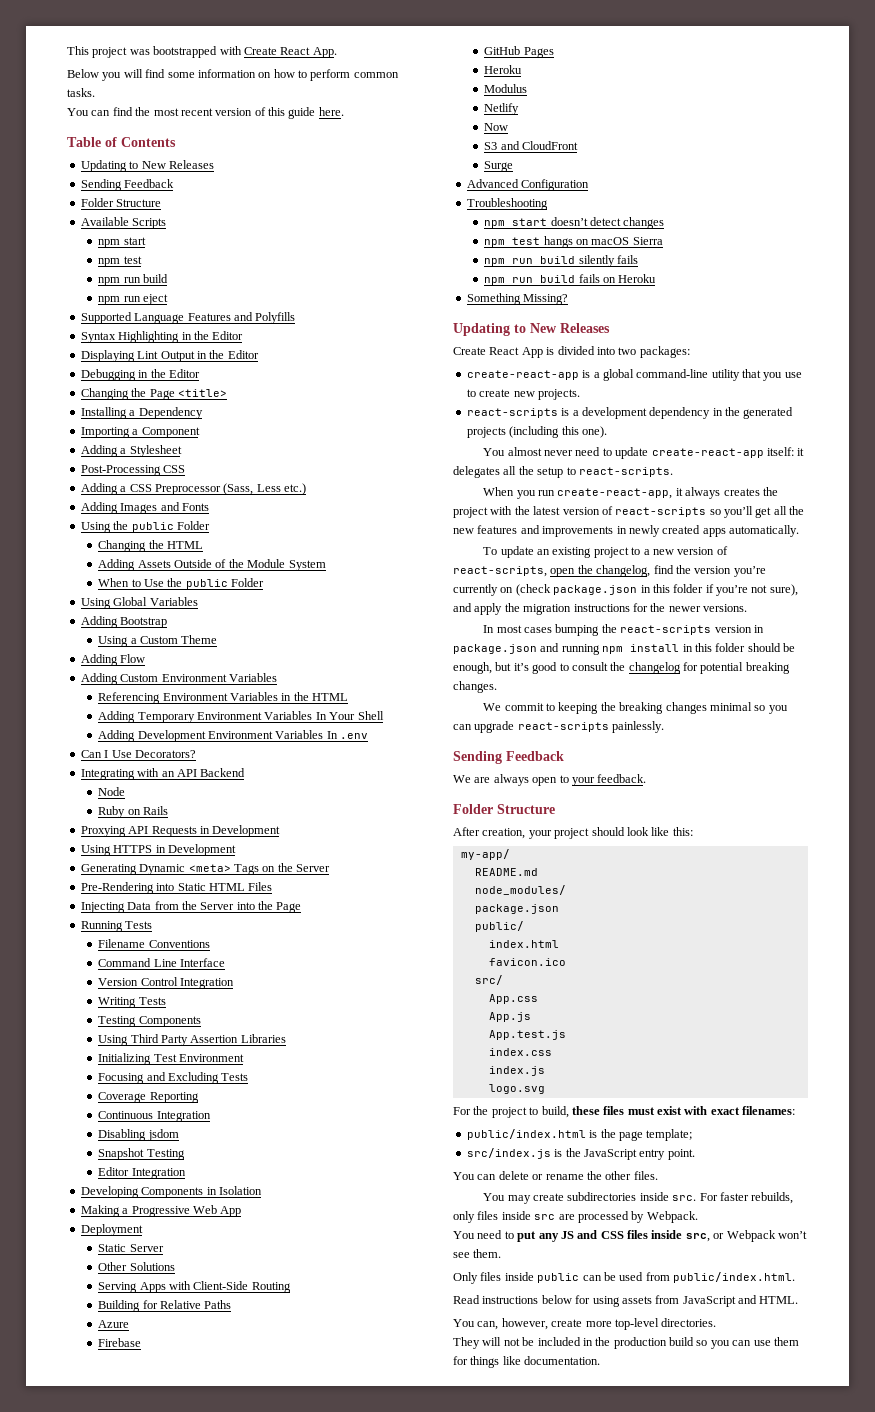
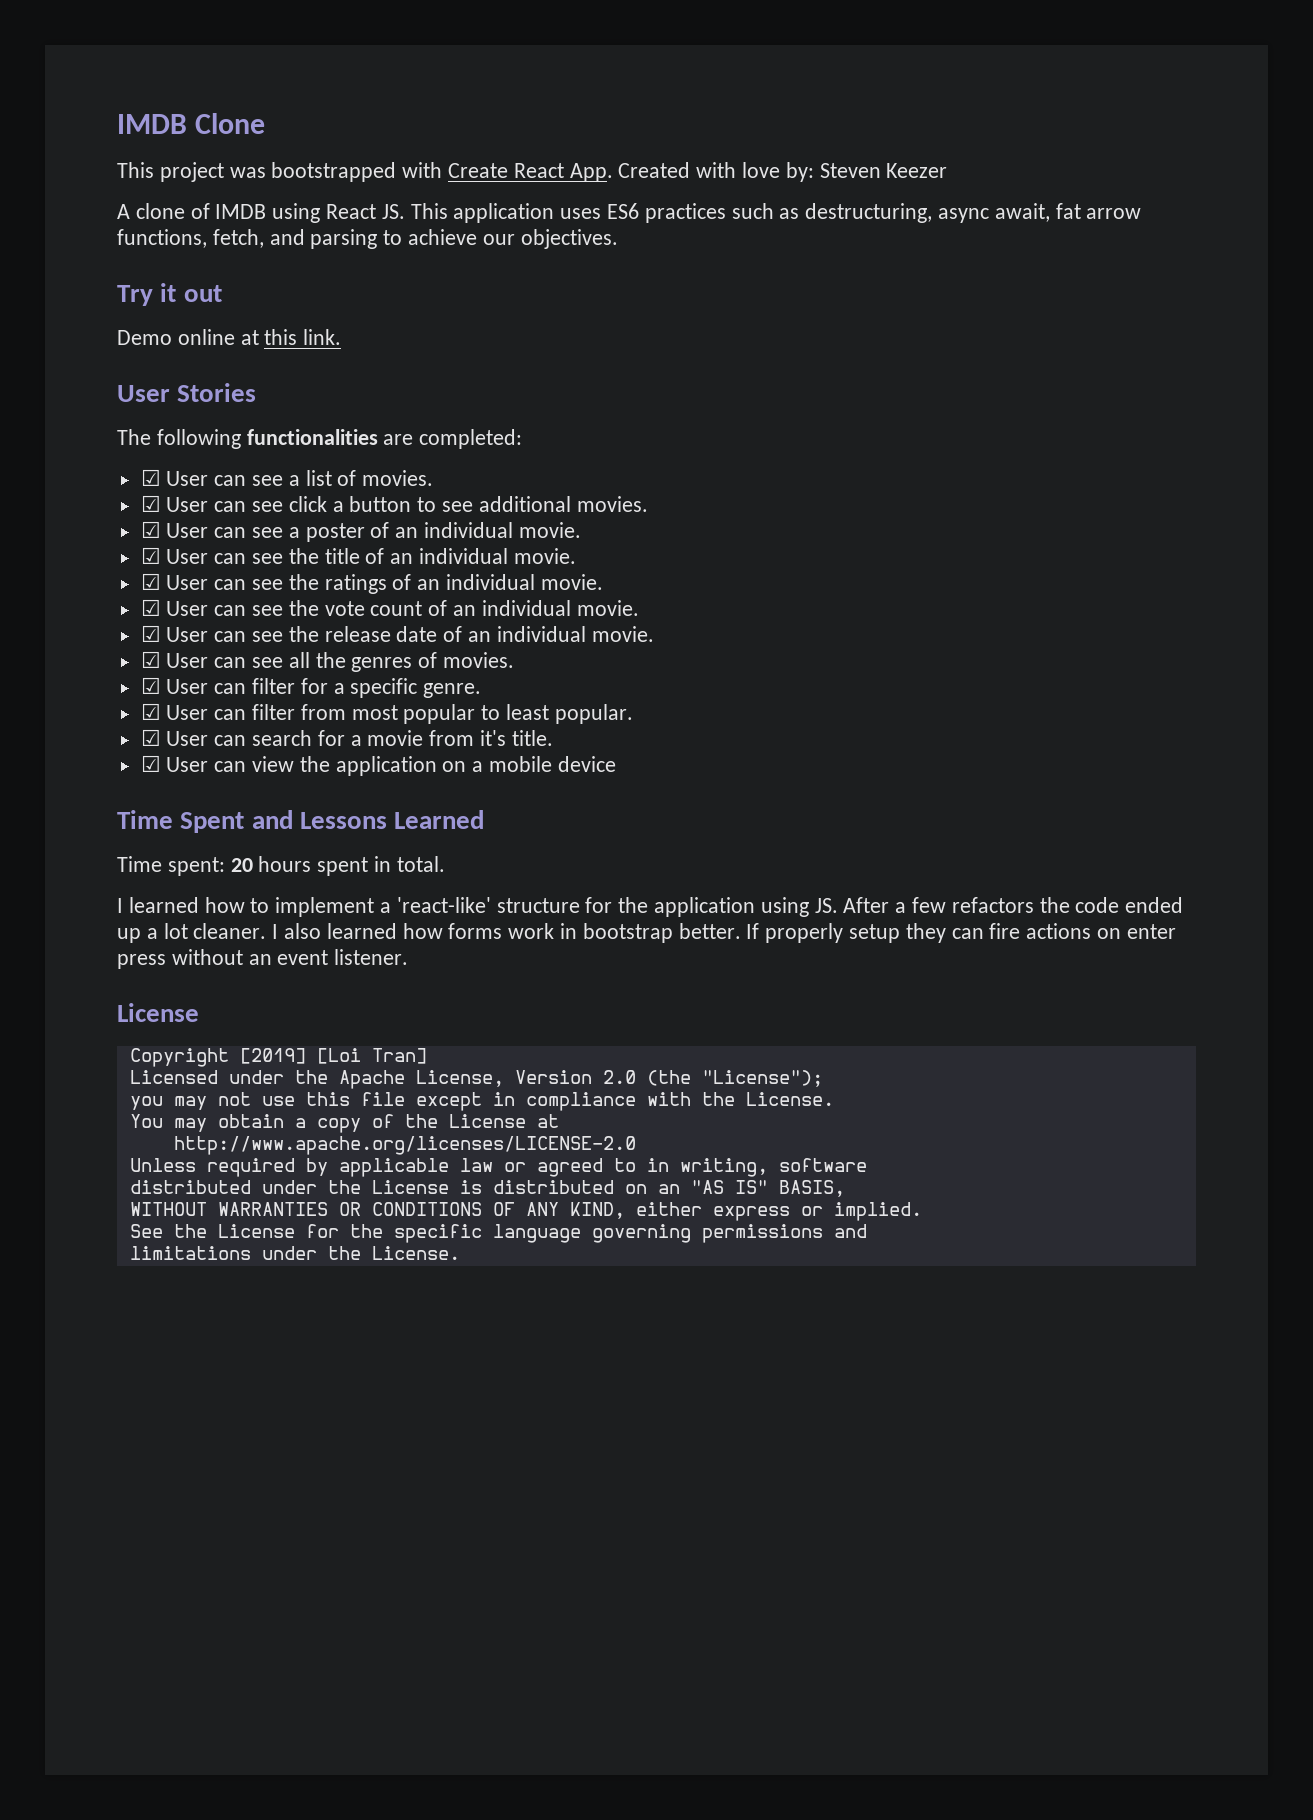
+ IMDB Clone
- This project was bootstrapped with Create React App.
- Below you will find some information on how to perform common tasks.
- You can find the most recent version of this guide here.
- Table of Contents
- Updating to New Releases
- Sending Feedback
- Folder Structure
- Available Scripts
- npm start
- npm test
- npm run build
- npm run eject
- Supported Language Features and Polyfills
- Syntax Highlighting in the Editor
- Displaying Lint Output in the Editor
- Debugging in the Editor
- Changing the Page <title>
- Installing a Dependency
- Importing a Component
- Adding a Stylesheet
- Post-Processing CSS
- Adding a CSS Preprocessor (Sass, Less etc.)
- Adding Images and Fonts
- Using the public Folder
- Changing the HTML
- Adding Assets Outside of the Module System
- When to Use the public Folder
- Using Global Variables
- Adding Bootstrap
- Using a Custom Theme
- Adding Flow
- Adding Custom Environment Variables
- Referencing Environment Variables in the HTML
- Adding Temporary Environment Variables In Your Shell
- Adding Development Environment Variables In .env
- Can I Use Decorators?
- Integrating with an API Backend
- Node
- Ruby on Rails
- Proxying API Requests in Development
- Using HTTPS in Development
- Generating Dynamic <meta> Tags on the Server
- Pre-Rendering into Static HTML Files
- Injecting Data from the Server into the Page
- Running Tests
- Filename Conventions
- Command Line Interface
- Version Control Integration
- Writing Tests
- Testing Components
- Using Third Party Assertion Libraries
- Initializing Test Environment
- Focusing and Excluding Tests
- Coverage Reporting
- Continuous Integration
- Disabling jsdom
- Snapshot Testing
- Editor Integration
- Developing Components in Isolation
- Making a Progressive Web App
- Deployment
- Static Server
- Other Solutions
- Serving Apps with Client-Side Routing
- Building for Relative Paths
- Azure
- Firebase
- GitHub Pages
- Heroku
- Modulus
- Netlify
- Now
- S3 and CloudFront
- Surge
- Advanced Configuration
- Troubleshooting
- npm start doesn’t detect changes
- npm test hangs on macOS Sierra
- npm run build silently fails
- npm run build fails on Heroku
- Something Missing?
- Updating to New Releases
- Create React App is divided into two packages:
- create-react-app is a global command-line utility that you use to create new projects.
- react-scripts is a development dependency in the generated projects (including this one).
- You almost never need to update create-react-app itself: it delegates all the setup to react-scripts.
- When you run create-react-app, it always creates the project with the latest version of react-scripts so you’ll get all the new features and improvements in newly created apps automatically.
- To update an existing project to a new version of react-scripts, open the changelog, find the version you’re currently on (check package.json in this folder if you’re not sure), and apply the migration instructions for the newer versions.
- In most cases bumping the react-scripts version in package.json and running npm install in this folder should be enough, but it’s good to consult the changelog for potential breaking changes.
- We commit to keeping the breaking changes minimal so you can upgrade react-scripts painlessly.
- Sending Feedback
- We are always open to your feedback.
- Folder Structure
- After creation, your project should look like this:
- my-app/
- README.md
- node_modules/
- package.json
- public/
- index.html
- favicon.ico
- src/
- App.css
- App.js
- App.test.js
- index.css
- index.js
- logo.svg
- For the project to build, these files must exist with exact filenames:
- public/index.html is the page template;
- src/index.js is the JavaScript entry point.
- You can delete or rename the other files.
- You may create subdirectories inside src. For faster rebuilds, only files inside src are processed by Webpack.
- You need to put any JS and CSS files inside src, or Webpack won’t see them.
- Only files inside public can be used from public/index.html.
- Read instructions below for using assets from JavaScript and HTML.
- You can, however, create more top-level directories.
- They will not be included in the production build so you can use them for things like documentation.
+ This project was bootstrapped with Create React App. Created with love by: Steven Keezer
+ A clone of IMDB using React JS. This application uses ES6 practices such as destructuring, async await, fat arrow functions, fetch, and parsing to achieve our objectives.
+ Try it out
+ Demo online at this link.
+ User Stories
+ The following functionalities are completed:
+ ☑ User can see a list of movies.
+ ☑ User can see click a button to see additional movies.
+ ☑ User can see a poster of an individual movie.
+ ☑ User can see the title of an individual movie.
+ ☑ User can see the ratings of an individual movie.
+ ☑ User can see the vote count of an individual movie.
+ ☑ User can see the release date of an individual movie.
+ ☑ User can see all the genres of movies.
+ ☑ User can filter for a specific genre.
+ ☑ User can filter from most popular to least popular.
+ ☑ User can search for a movie from it's title.
+ ☑ User can view the application on a mobile device
+ Time Spent and Lessons Learned
+ Time spent: 20 hours spent in total.
+ I learned how to implement a 'react-like' structure for the application using JS. After a few refactors the code ended up a lot cleaner. I also learned how forms work in bootstrap better. If properly setup they can fire actions on enter press without an event listener.
+ License
+ Copyright [2019] [Loi Tran]
+ Licensed under the Apache License, Version 2.0 (the "License");
+ you may not use this file except in compliance with the License.
+ You may obtain a copy of the License at
+ http://www.apache.org/licenses/LICENSE-2.0
+ Unless required by applicable law or agreed to in writing, software
+ distributed under the License is distributed on an "AS IS" BASIS,
+ WITHOUT WARRANTIES OR CONDITIONS OF ANY KIND, either express or implied.
+ See the License for the specific language governing permissions and
+ limitations under the License.

